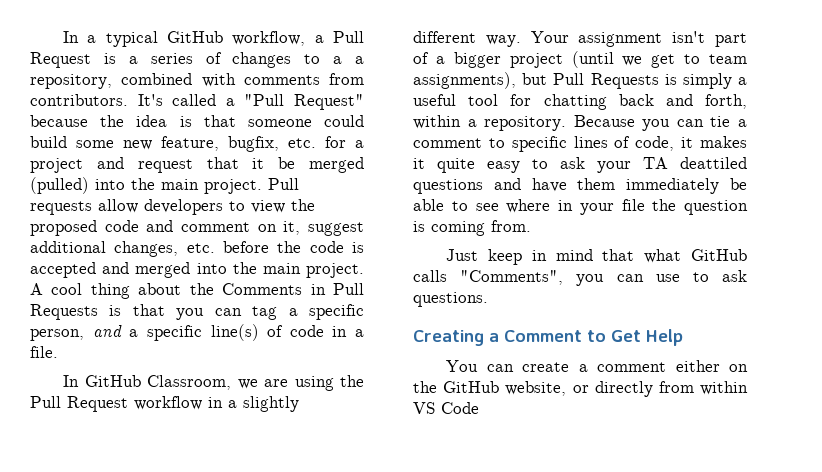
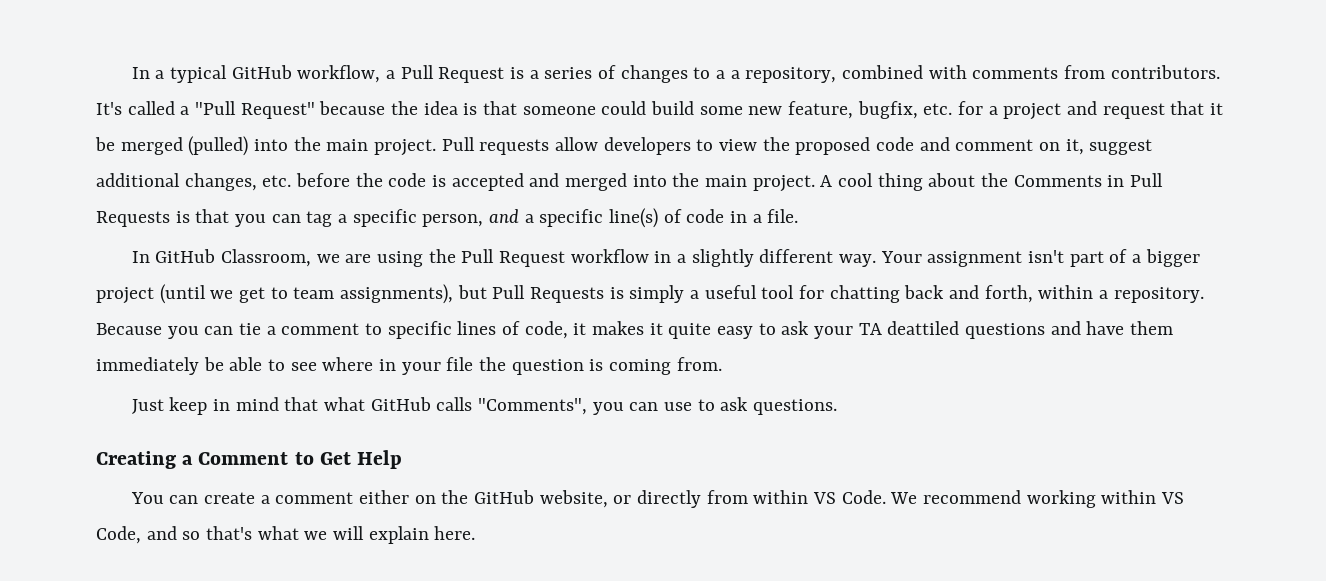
- You can create a comment either on the GitHub website, or directly from within VS Code
+ You can create a comment either on the GitHub website, or directly from within VS Code. We recommend working within VS Code, and so that's what we will explain here.

